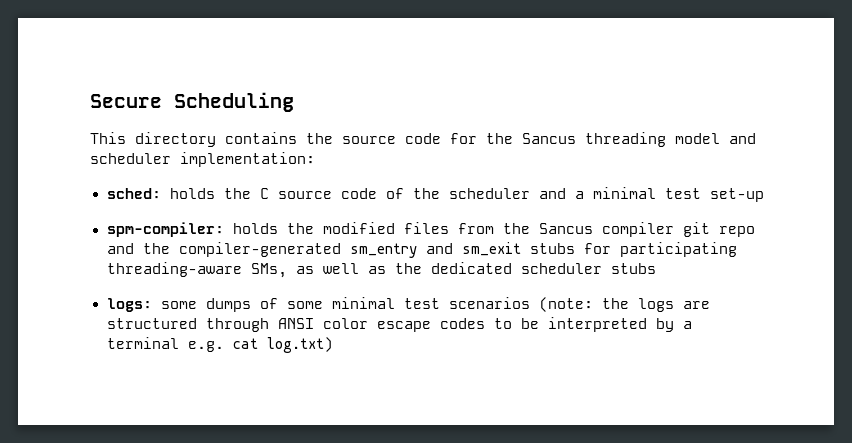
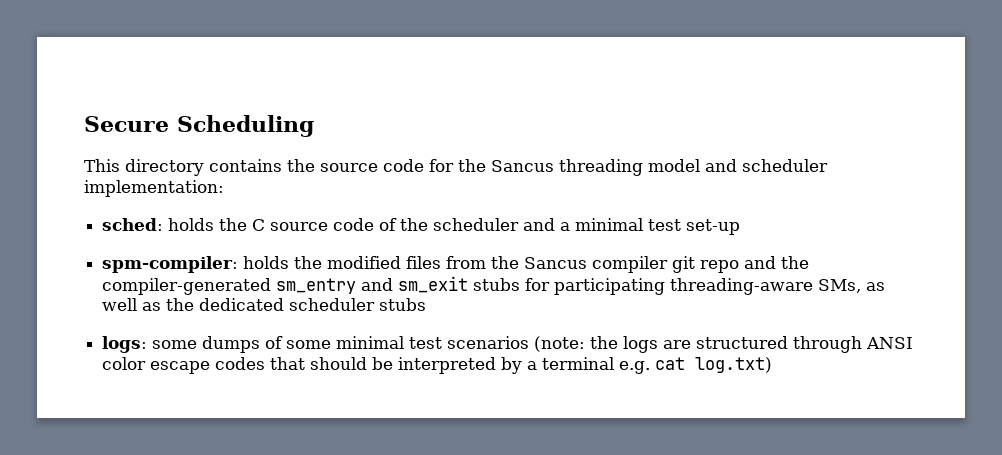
- logs: some dumps of some minimal test scenarios (note: the logs are structured through ANSI color escape codes to be interpreted by a terminal e.g. cat log.txt)
+ logs: some dumps of some minimal test scenarios (note: the logs are structured through ANSI color escape codes that should be interpreted by a terminal e.g. cat log.txt)

